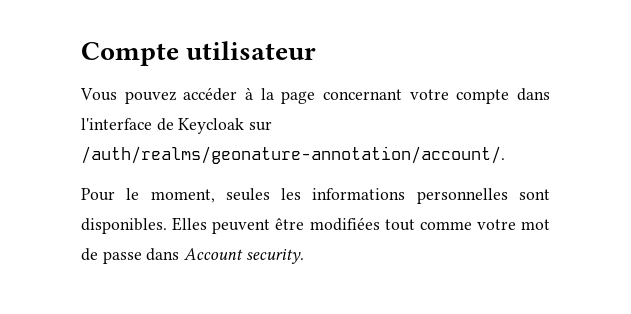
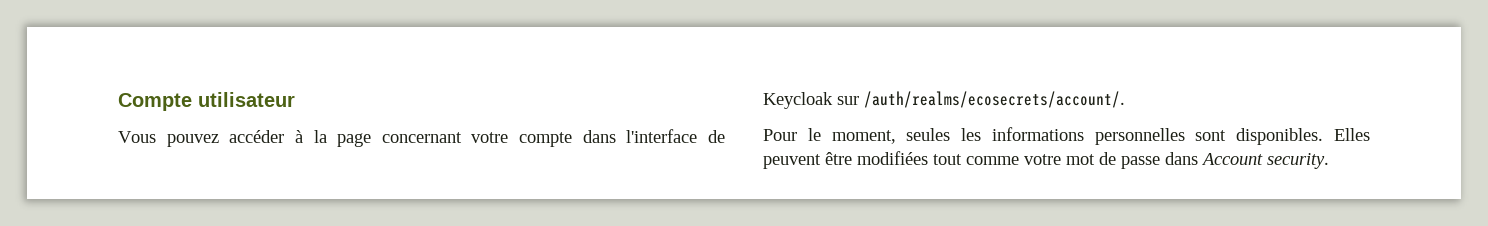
- Vous pouvez accéder à la page concernant votre compte dans l'interface de Keycloak sur /auth/realms/geonature-annotation/account/.
+ Vous pouvez accéder à la page concernant votre compte dans l'interface de Keycloak sur /auth/realms/ecosecrets/account/.

